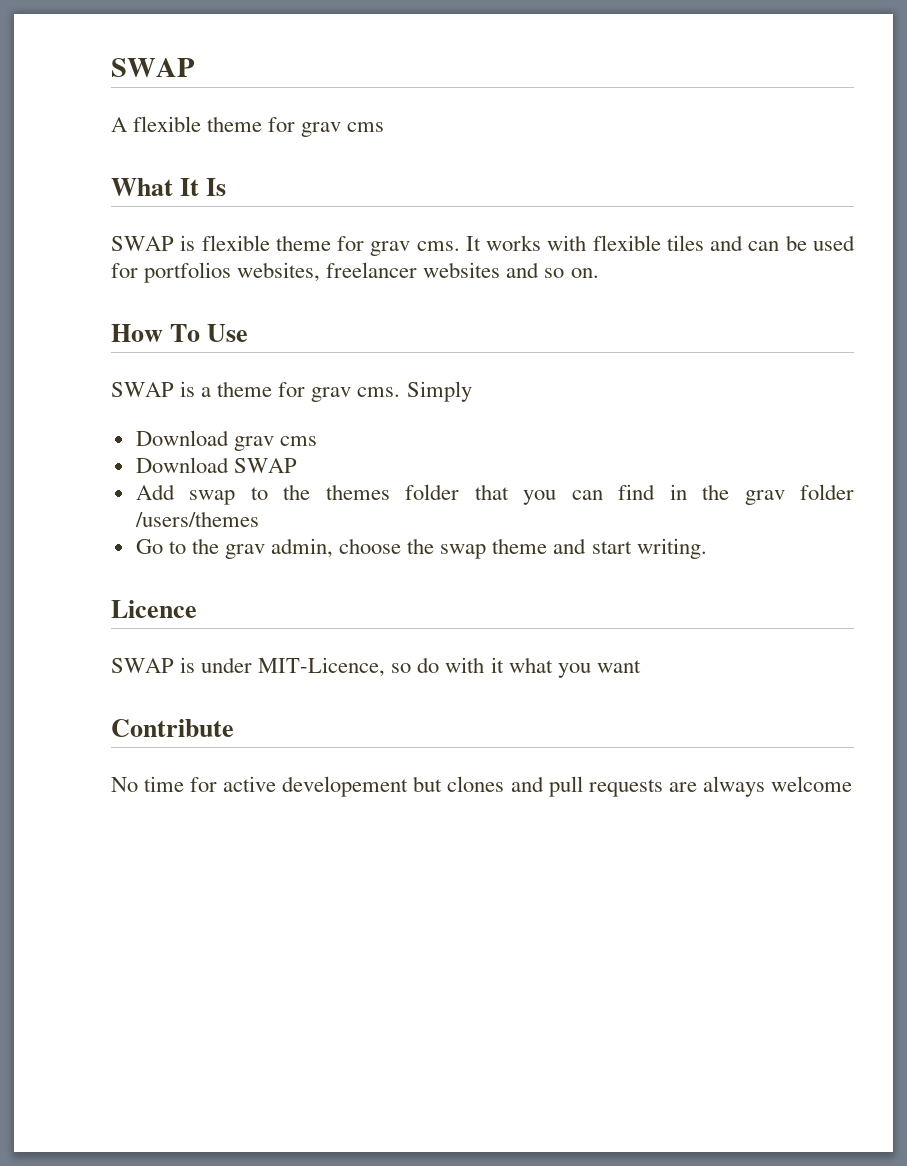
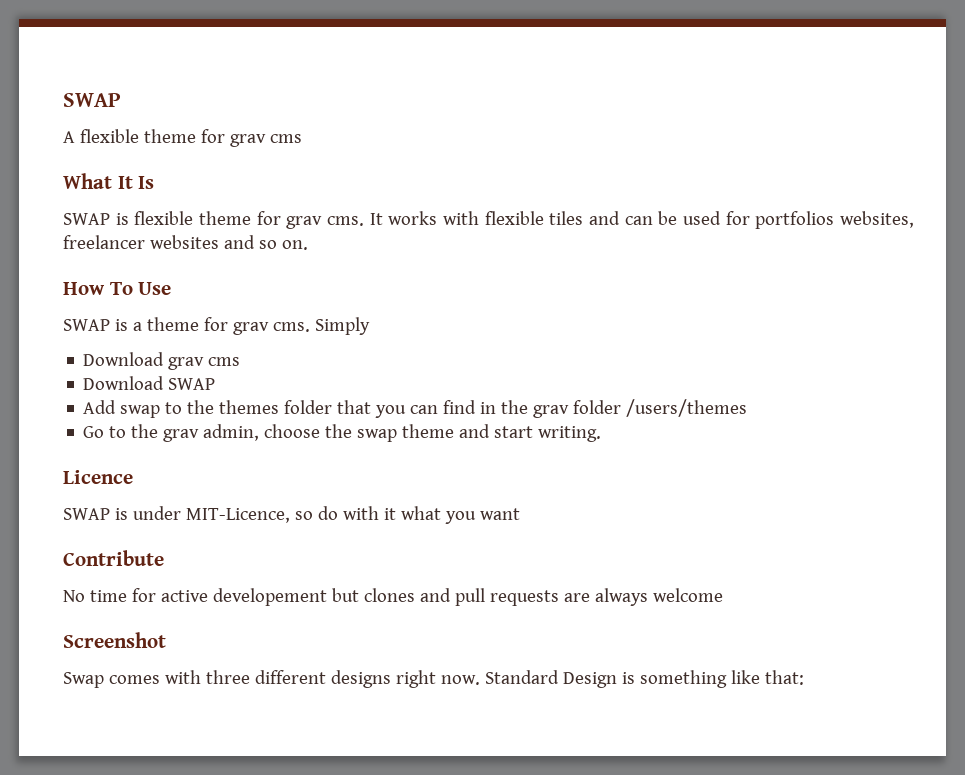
+ Screenshot
+ Swap comes with three different designs right now. Standard Design is something like that:

